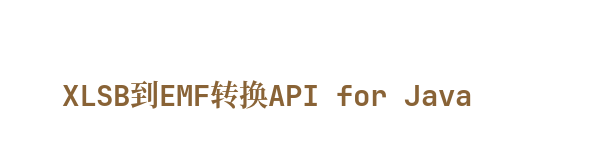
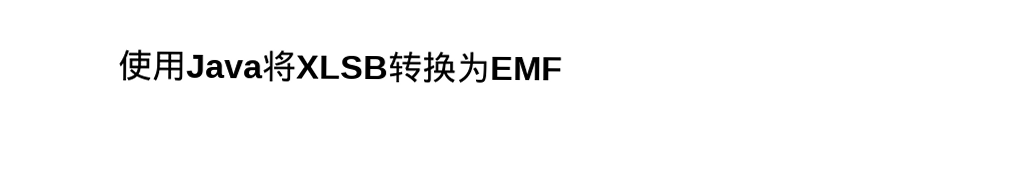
- XLSB到EMF转换API for Java
+ 使用Java将XLSB转换为EMF

